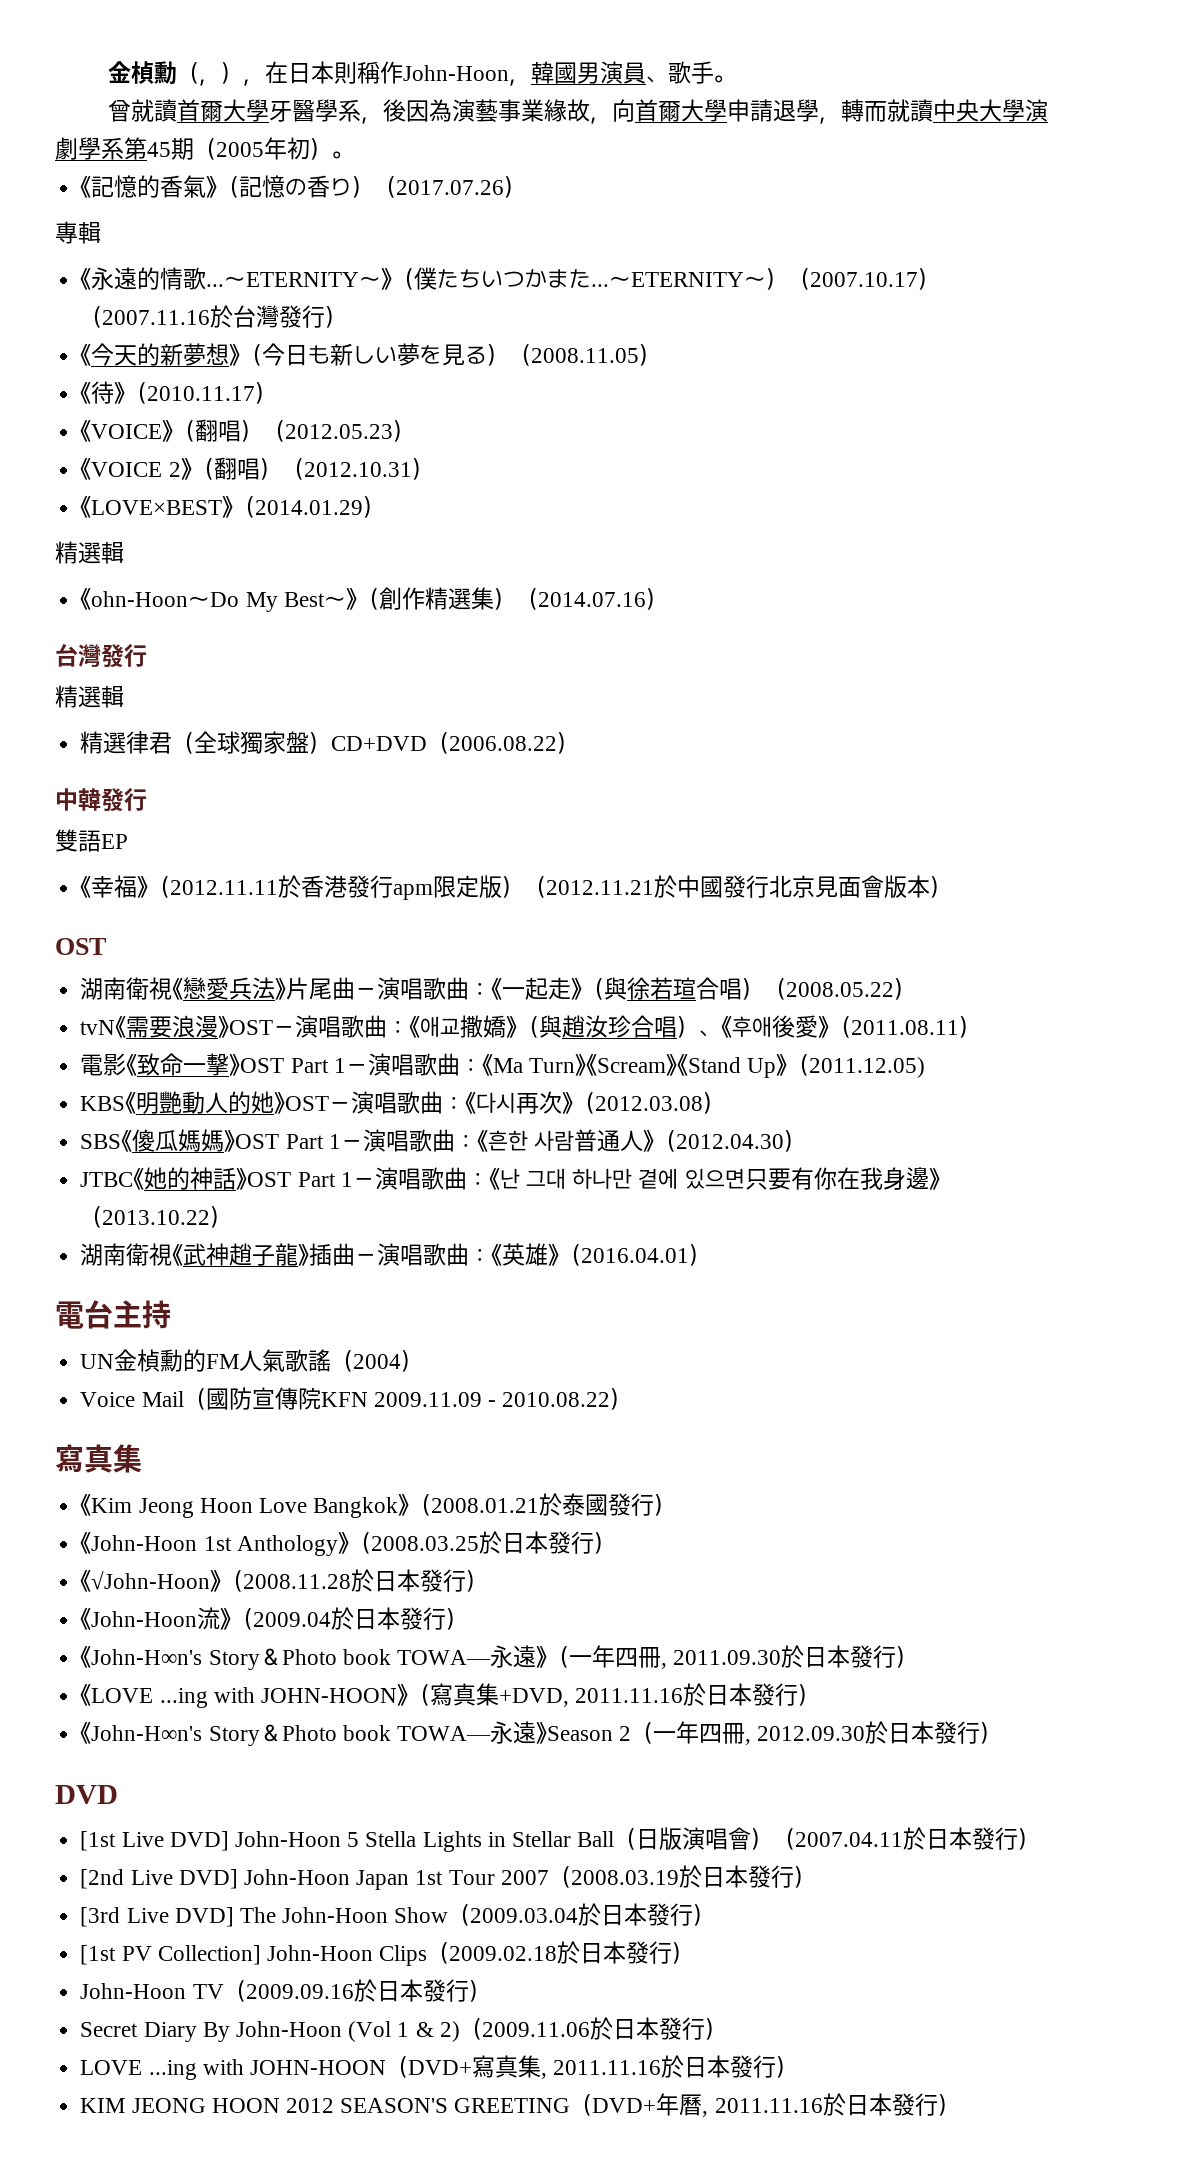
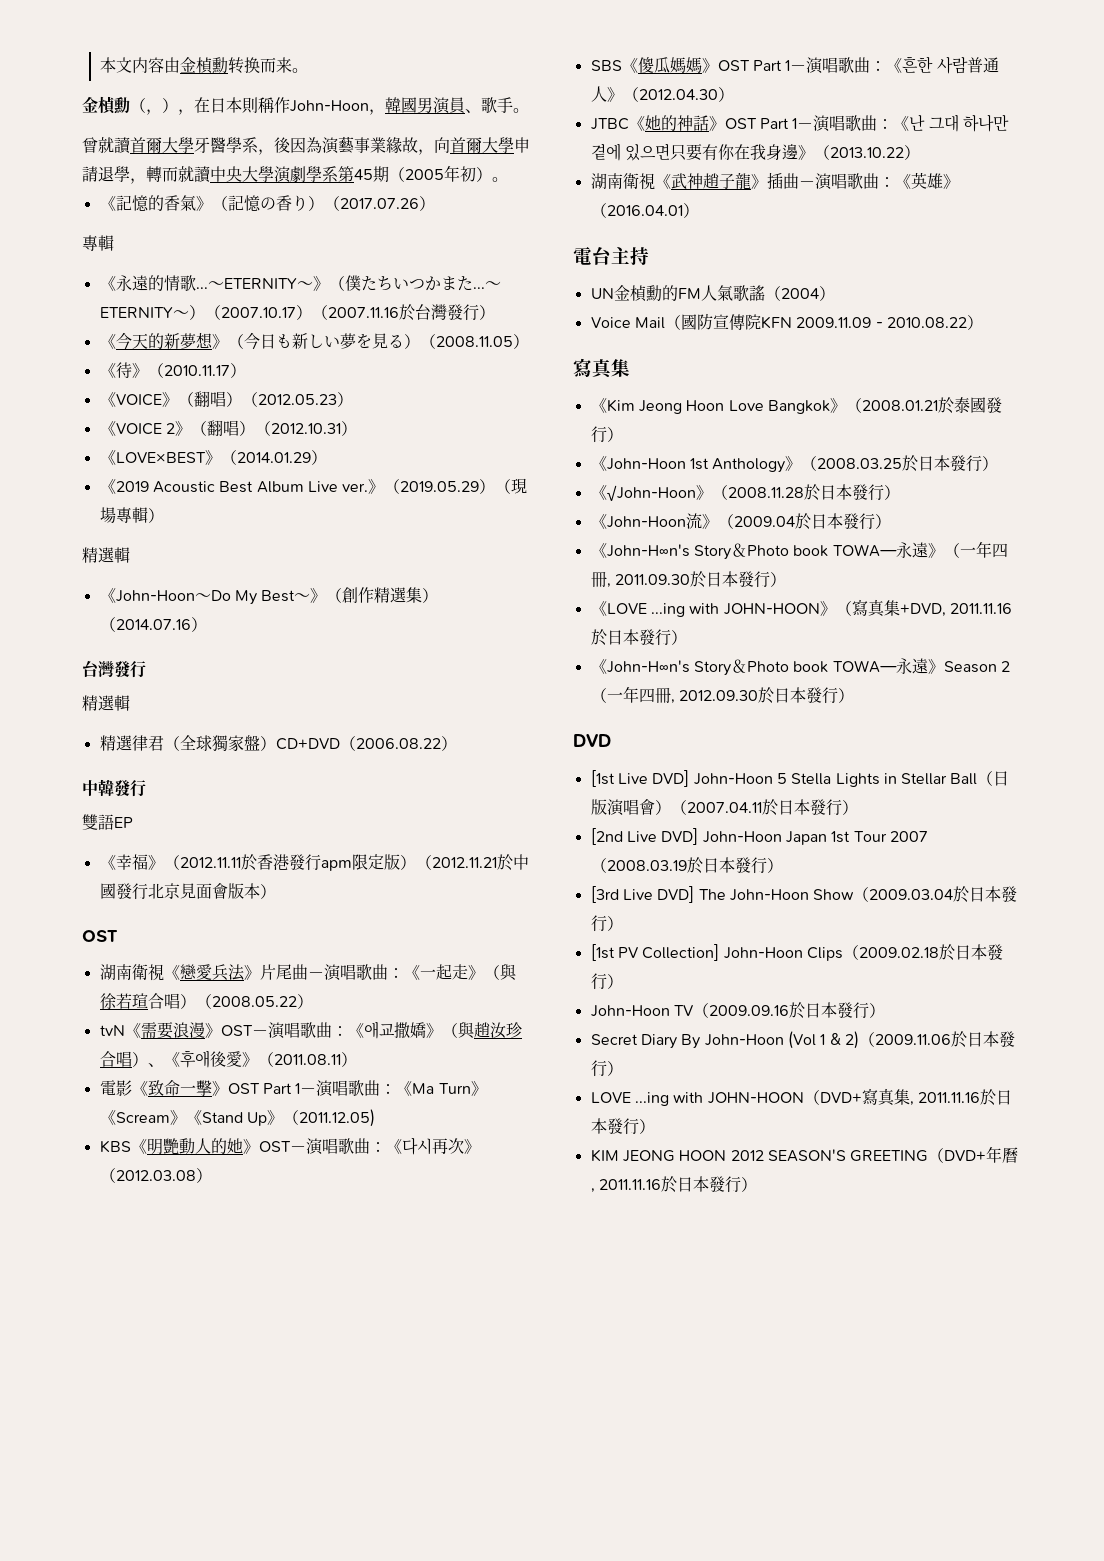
+ 本文内容由金楨勳转换而来。
+ 《2019 Acoustic Best Album Live ver.》（2019.05.29）（現場專輯）
- 《ohn-Hoon～Do My Best～》（創作精選集）（2014.07.16）
+ 《John-Hoon～Do My Best～》（創作精選集）（2014.07.16）

